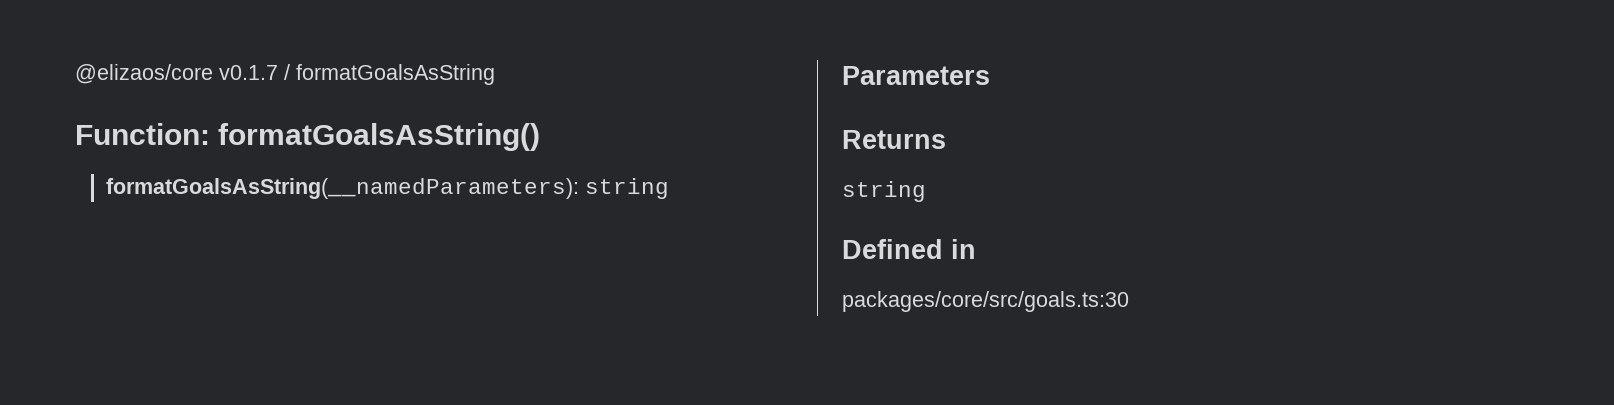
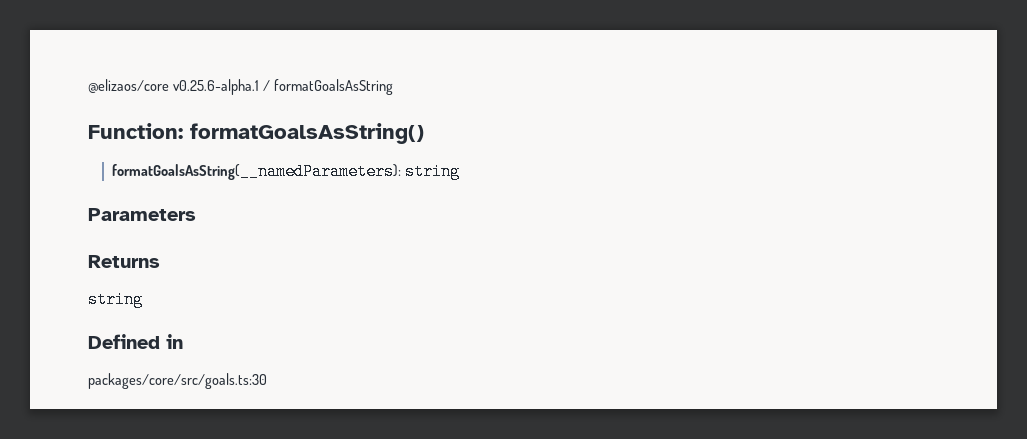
- @elizaos/core v0.1.7 / formatGoalsAsString
+ @elizaos/core v0.25.6-alpha.1 / formatGoalsAsString

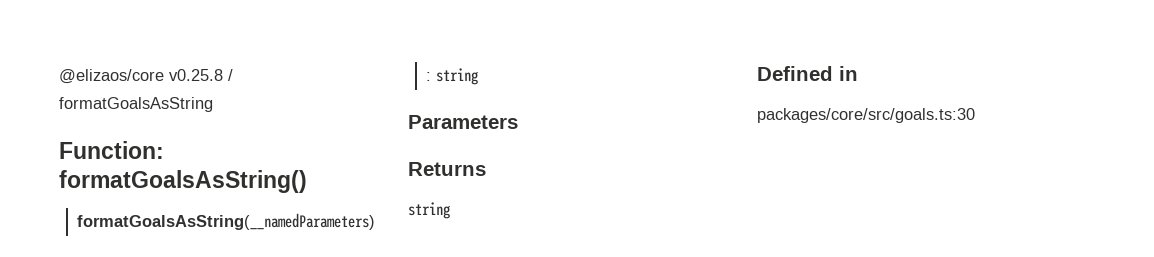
- @elizaos/core v0.25.6-alpha.1 / formatGoalsAsString
+ @elizaos/core v0.25.8 / formatGoalsAsString

